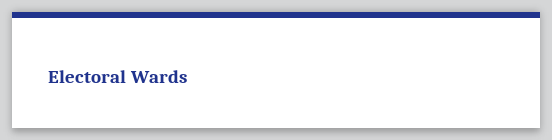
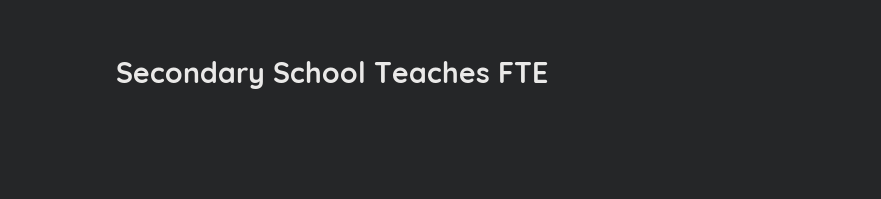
- Electoral Wards
+ Secondary School Teaches FTE

